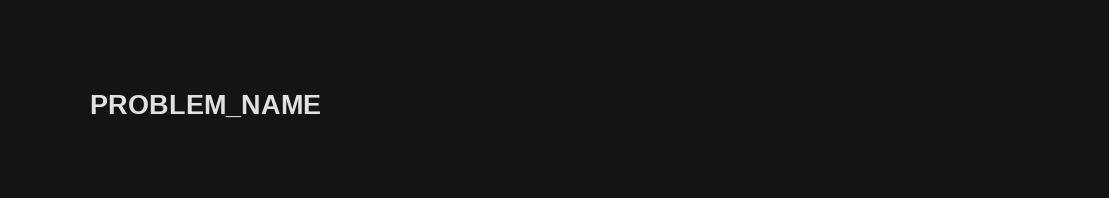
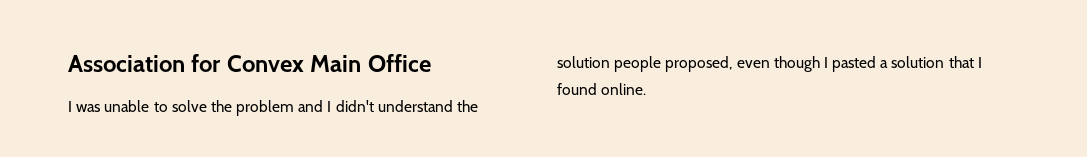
- PROBLEM_NAME
+ Association for Convex Main Office
+ I was unable to solve the problem and I didn't understand the solution people proposed, even though I pasted a solution that I found online.

